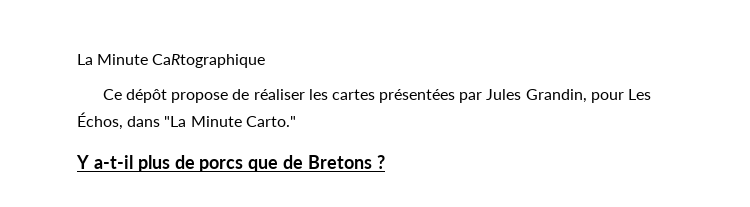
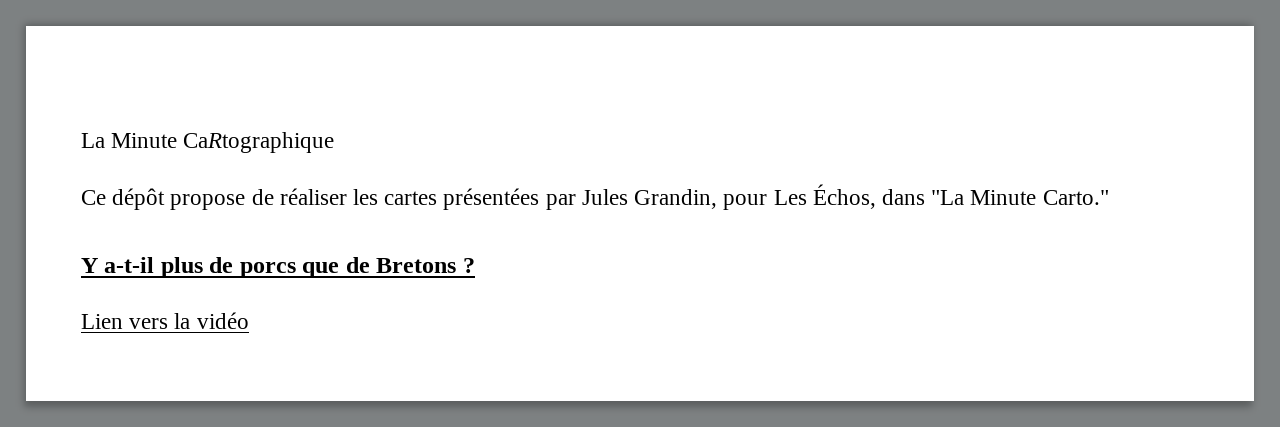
+ Lien vers la vidéo

